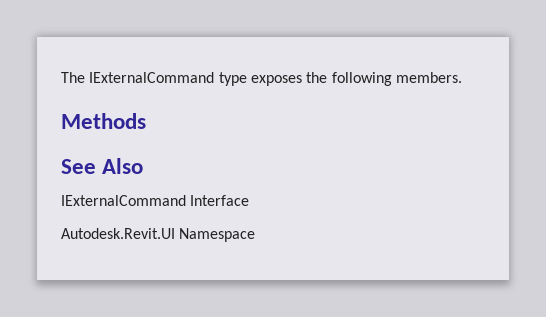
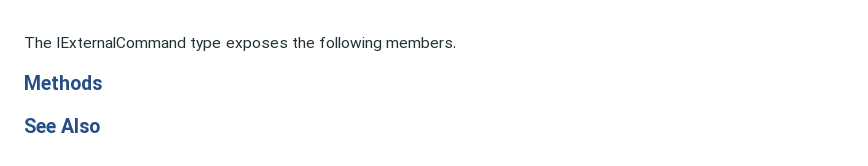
- IExternalCommand Interface
- Autodesk.Revit.UI Namespace

